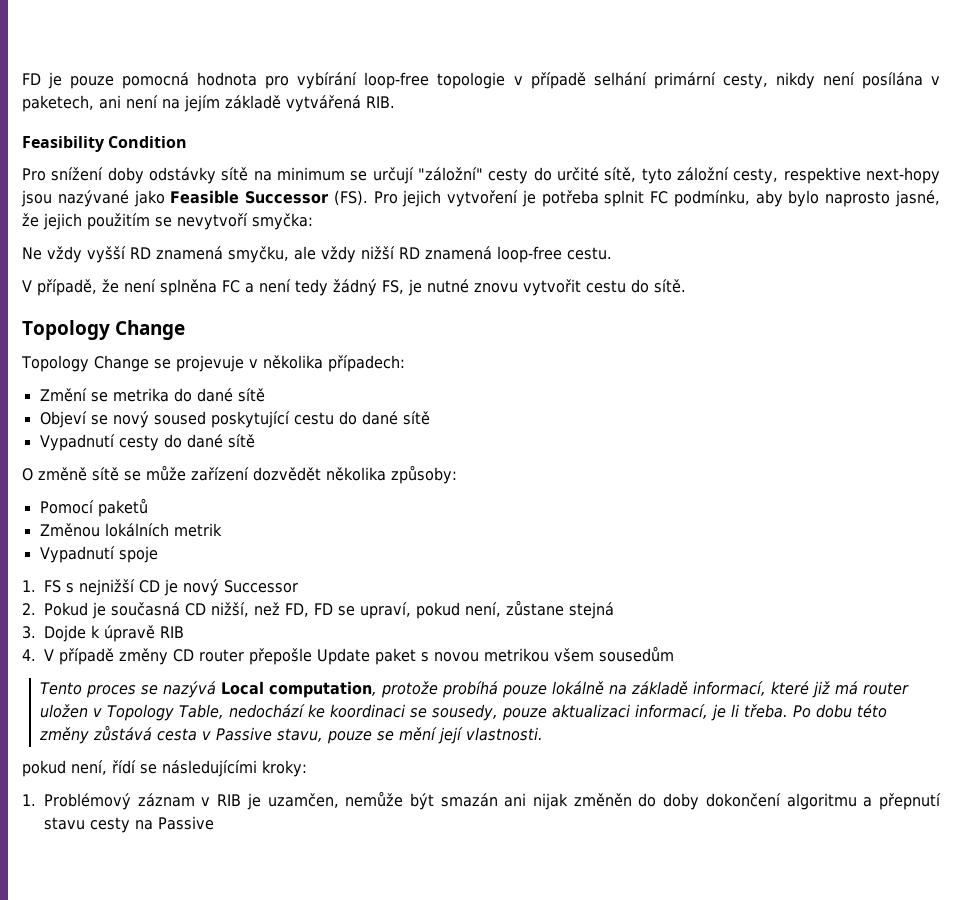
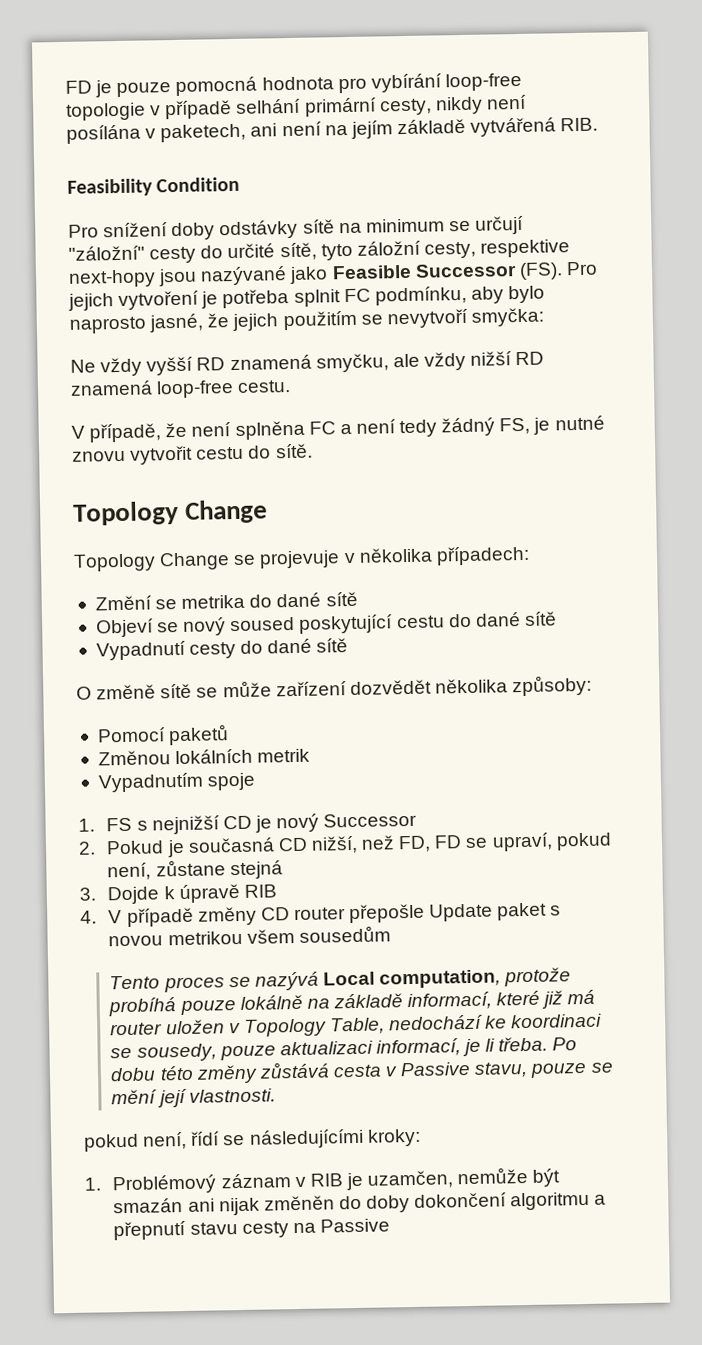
- Vypadnutí spoje
+ Vypadnutím spoje

